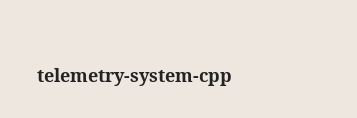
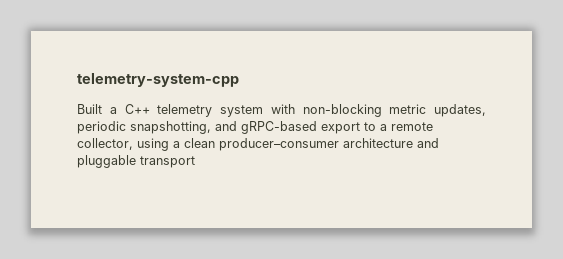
+ Built a C++ telemetry system with non-blocking metric updates, periodic snapshotting, and gRPC-based export to a remote collector, using a clean producer–consumer architecture and pluggable transport

